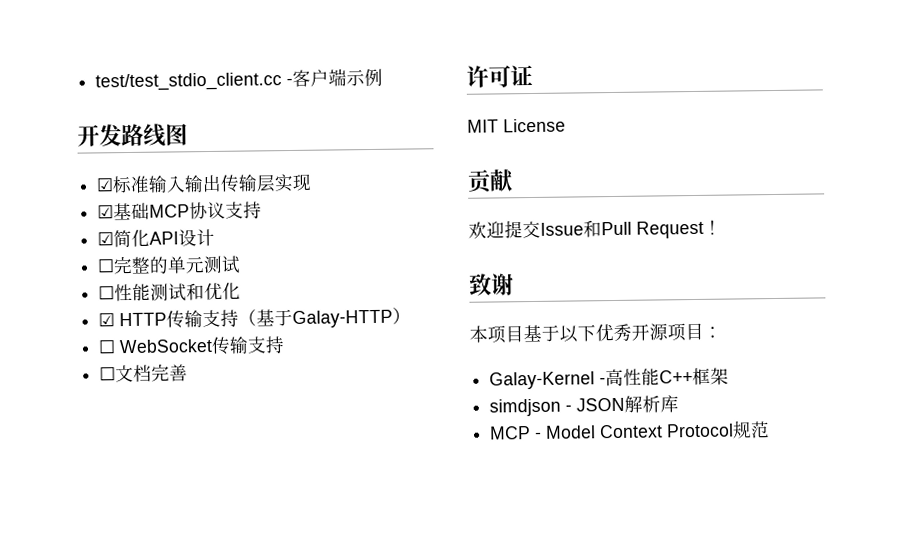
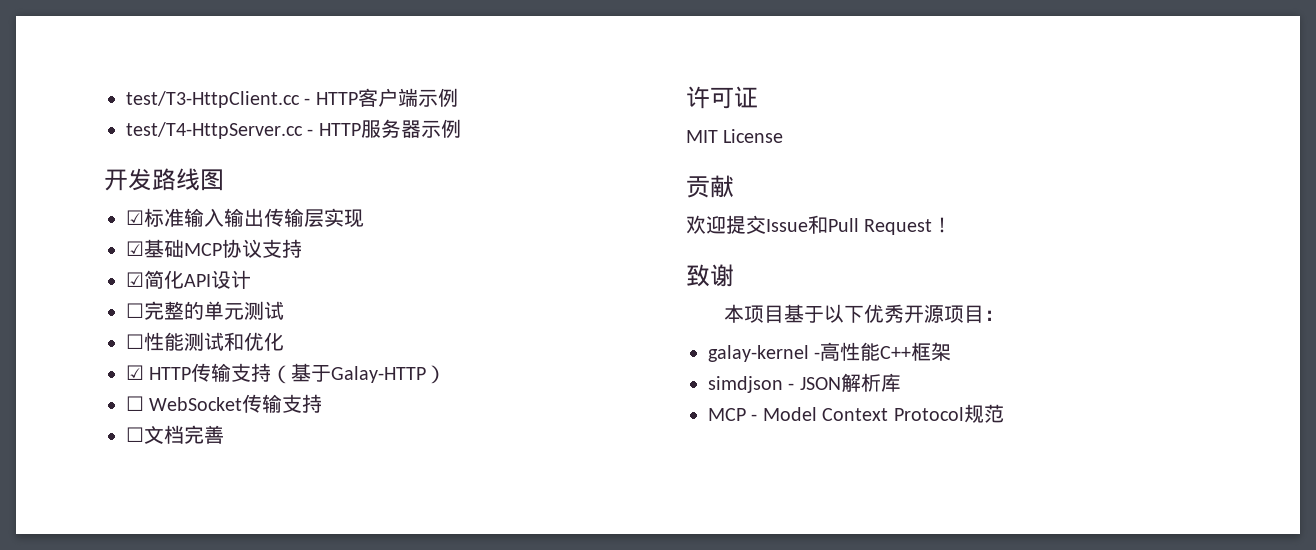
- test/test_stdio_client.cc -客户端示例
+ test/T3-HttpClient.cc - HTTP客户端示例
+ test/T4-HttpServer.cc - HTTP服务器示例
- Galay-Kernel -高性能C++框架
+ galay-kernel -高性能C++框架

